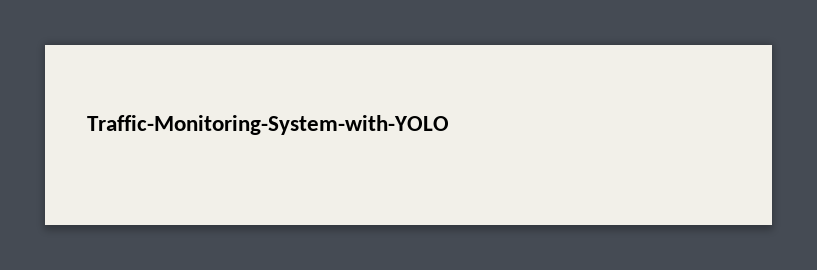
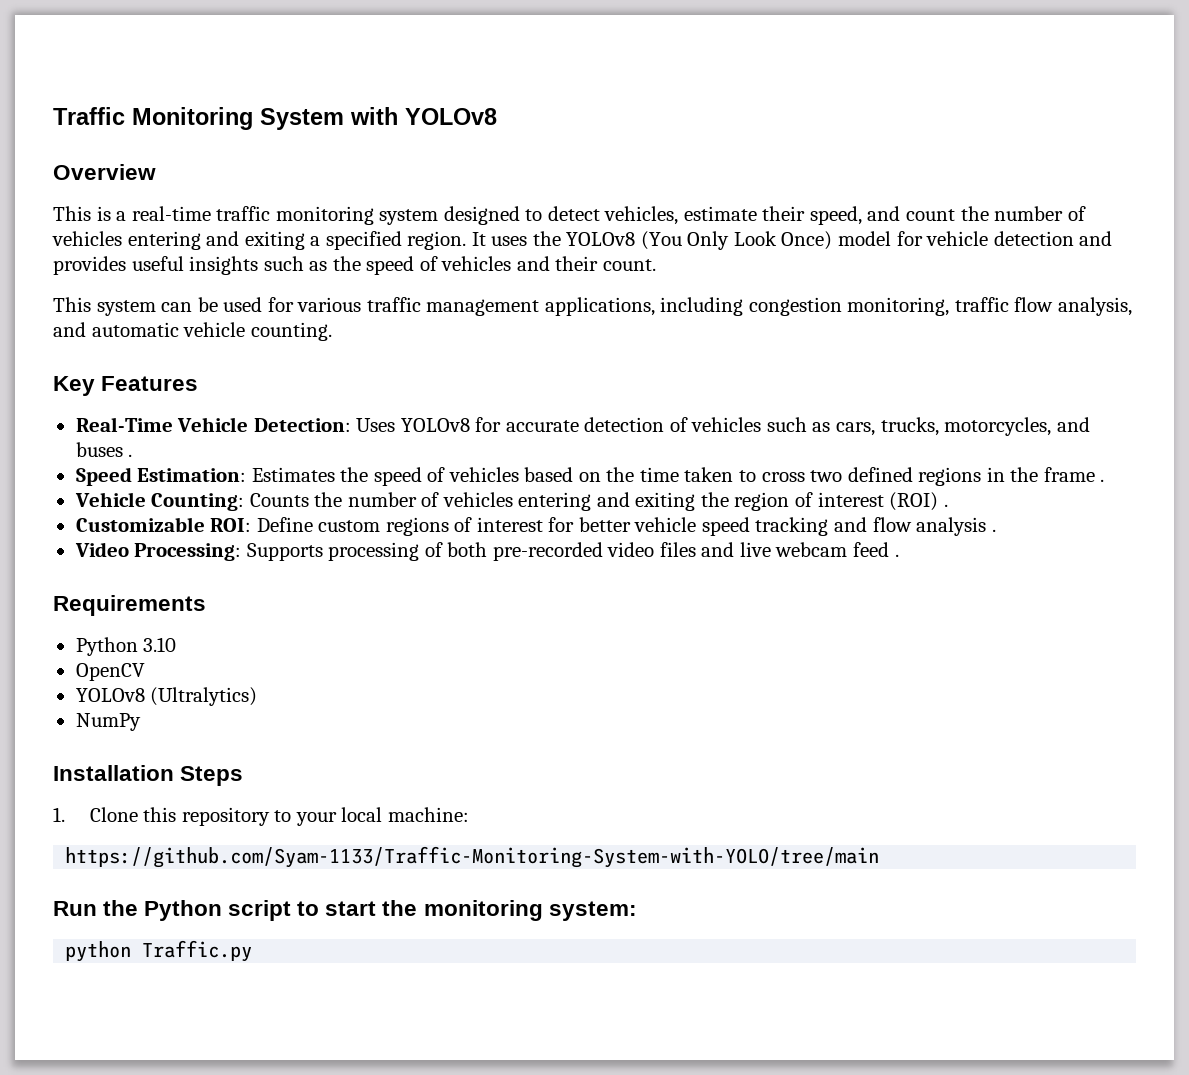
- Traffic-Monitoring-System-with-YOLO
+ Traffic Monitoring System with YOLOv8
+ Overview
+ This is a real-time traffic monitoring system designed to detect vehicles, estimate their speed, and count the number of vehicles entering and exiting a specified region. It uses the YOLOv8 (You Only Look Once) model for vehicle detection and provides useful insights such as the speed of vehicles and their count.
+ This system can be used for various traffic management applications, including congestion monitoring, traffic flow analysis, and automatic vehicle counting.
+ Key Features
+ Real-Time Vehicle Detection: Uses YOLOv8 for accurate detection of vehicles such as cars, trucks, motorcycles, and buses .
+ Speed Estimation: Estimates the speed of vehicles based on the time taken to cross two defined regions in the frame .
+ Vehicle Counting: Counts the number of vehicles entering and exiting the region of interest (ROI) .
+ Customizable ROI: Define custom regions of interest for better vehicle speed tracking and flow analysis .
+ Video Processing: Supports processing of both pre-recorded video files and live webcam feed .
+ Requirements
+ Python 3.10
+ OpenCV
+ YOLOv8 (Ultralytics)
+ NumPy
+ Installation Steps
+ 1. Clone this repository to your local machine:
+ https://github.com/Syam-1133/Traffic-Monitoring-System-with-YOLO/tree/main
+ Run the Python script to start the monitoring system:
+ python Traffic.py

